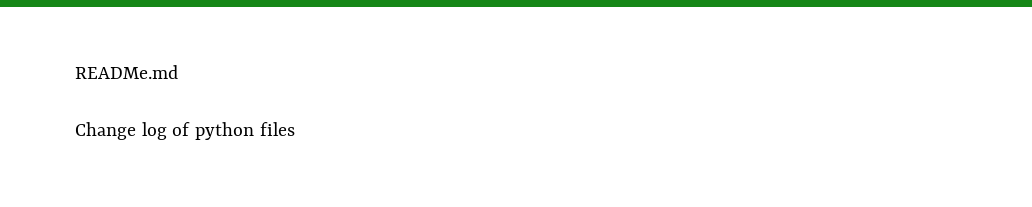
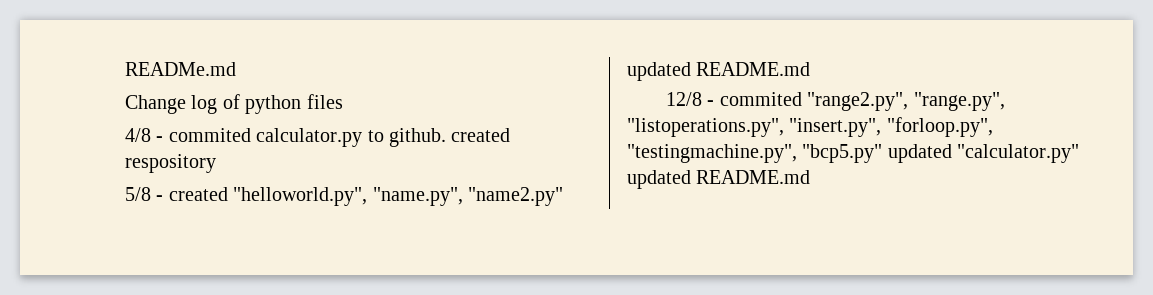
+ 4/8 - commited calculator.py to github. created respository
+ 5/8 - created "helloworld.py", "name.py", "name2.py" updated README.md
+ 12/8 - commited "range2.py", "range.py", "listoperations.py", "insert.py", "forloop.py", "testingmachine.py", "bcp5.py" updated "calculator.py" updated README.md

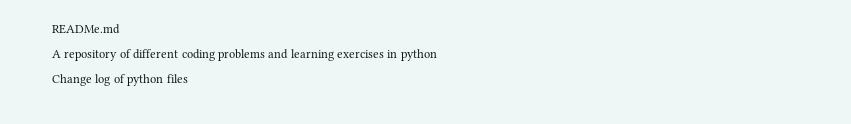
+ A repository of different coding problems and learning exercises in python
- 4/8 - commited calculator.py to github. created respository
- 5/8 - created "helloworld.py", "name.py", "name2.py" updated README.md
- 12/8 - commited "range2.py", "range.py", "listoperations.py", "insert.py", "forloop.py", "testingmachine.py", "bcp5.py" updated "calculator.py" updated README.md

